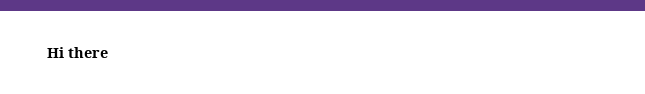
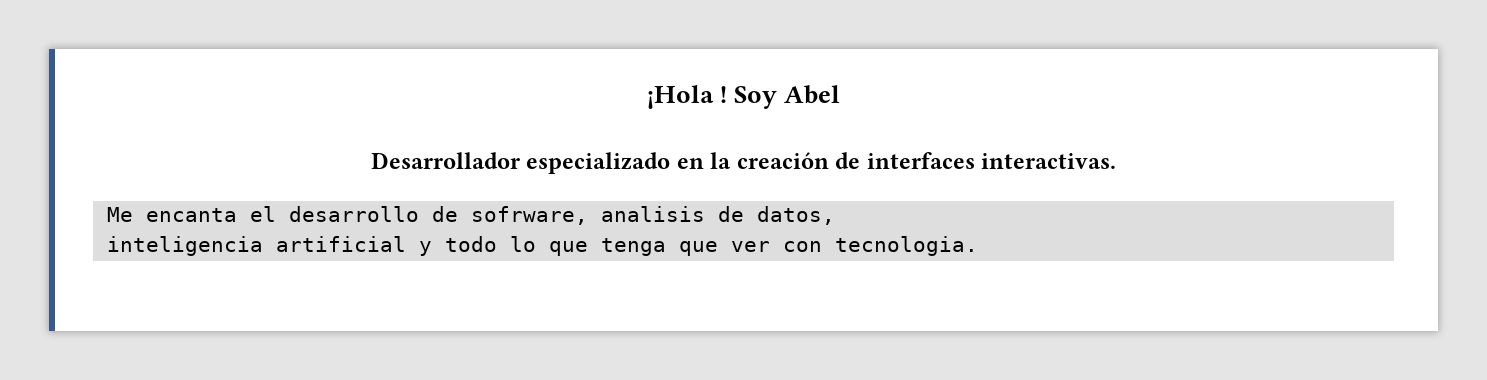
- Hi there
+ ¡Hola ! Soy Abel
+ Desarrollador especializado en la creación de interfaces interactivas.
+ Me encanta el desarrollo de sofrware, analisis de datos,
+ inteligencia artificial y todo lo que tenga que ver con tecnologia.

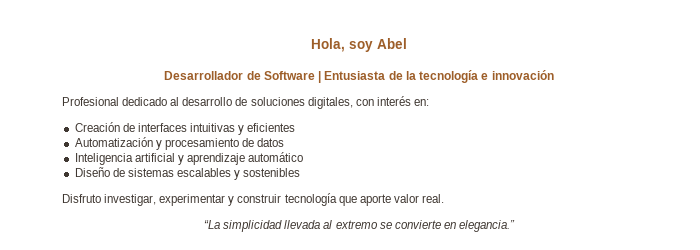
- ¡Hola ! Soy Abel
+ Hola, soy Abel
- Desarrollador especializado en la creación de interfaces interactivas.
- Me encanta el desarrollo de sofrware, analisis de datos,
- inteligencia artificial y todo lo que tenga que ver con tecnologia.
+ Desarrollador de Software | Entusiasta de la tecnología e innovación
+ Profesional dedicado al desarrollo de soluciones digitales, con interés en:
+ Creación de interfaces intuitivas y eficientes
+ Automatización y procesamiento de datos
+ Inteligencia artificial y aprendizaje automático
+ Diseño de sistemas escalables y sostenibles
+ Disfruto investigar, experimentar y construir tecnología que aporte valor real.
+ “La simplicidad llevada al extremo se convierte en elegancia.”

